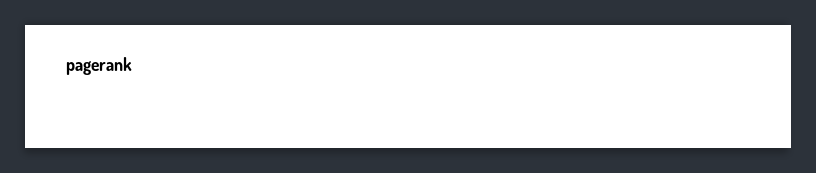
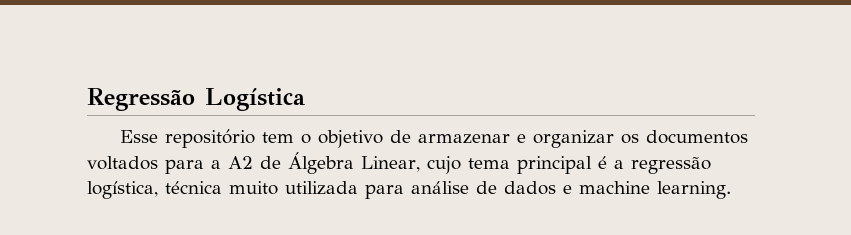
- pagerank
+ Regressão Logística
+ Esse repositório tem o objetivo de armazenar e organizar os documentos voltados para a A2 de Álgebra Linear, cujo tema principal é a regressão logística, técnica muito utilizada para análise de dados e machine learning.

